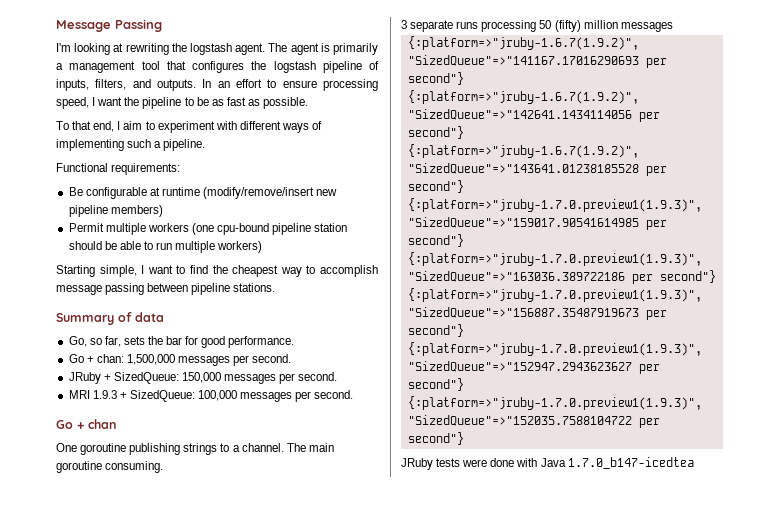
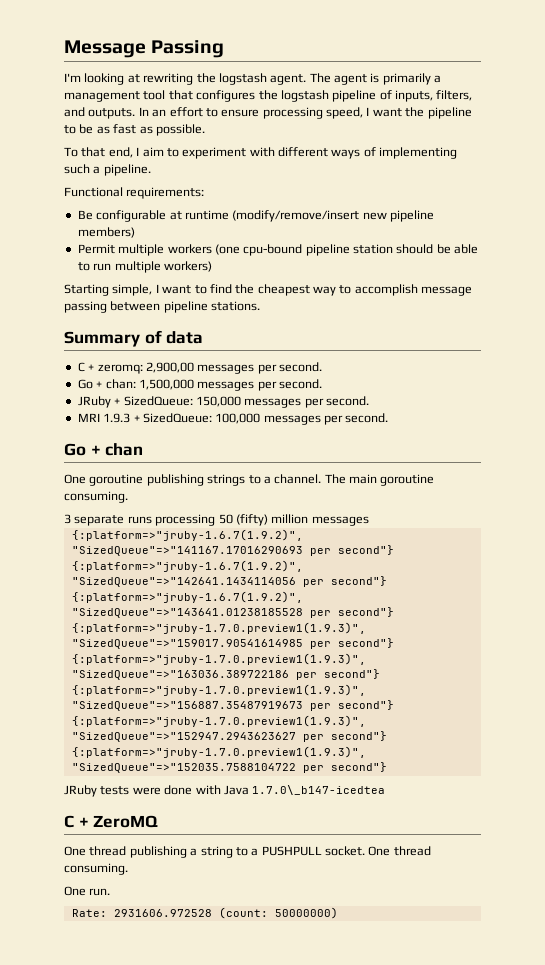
- Go, so far, sets the bar for good performance.
+ C + zeromq: 2,900,00 messages per second.
- JRuby tests were done with Java 1.7.0_b147-icedtea
+ JRuby tests were done with Java 1.7.0\_b147-icedtea
+ C + ZeroMQ
+ One thread publishing a string to a PUSHPULL socket. One thread consuming.
+ One run.
+ Rate: 2931606.972528 (count: 50000000)

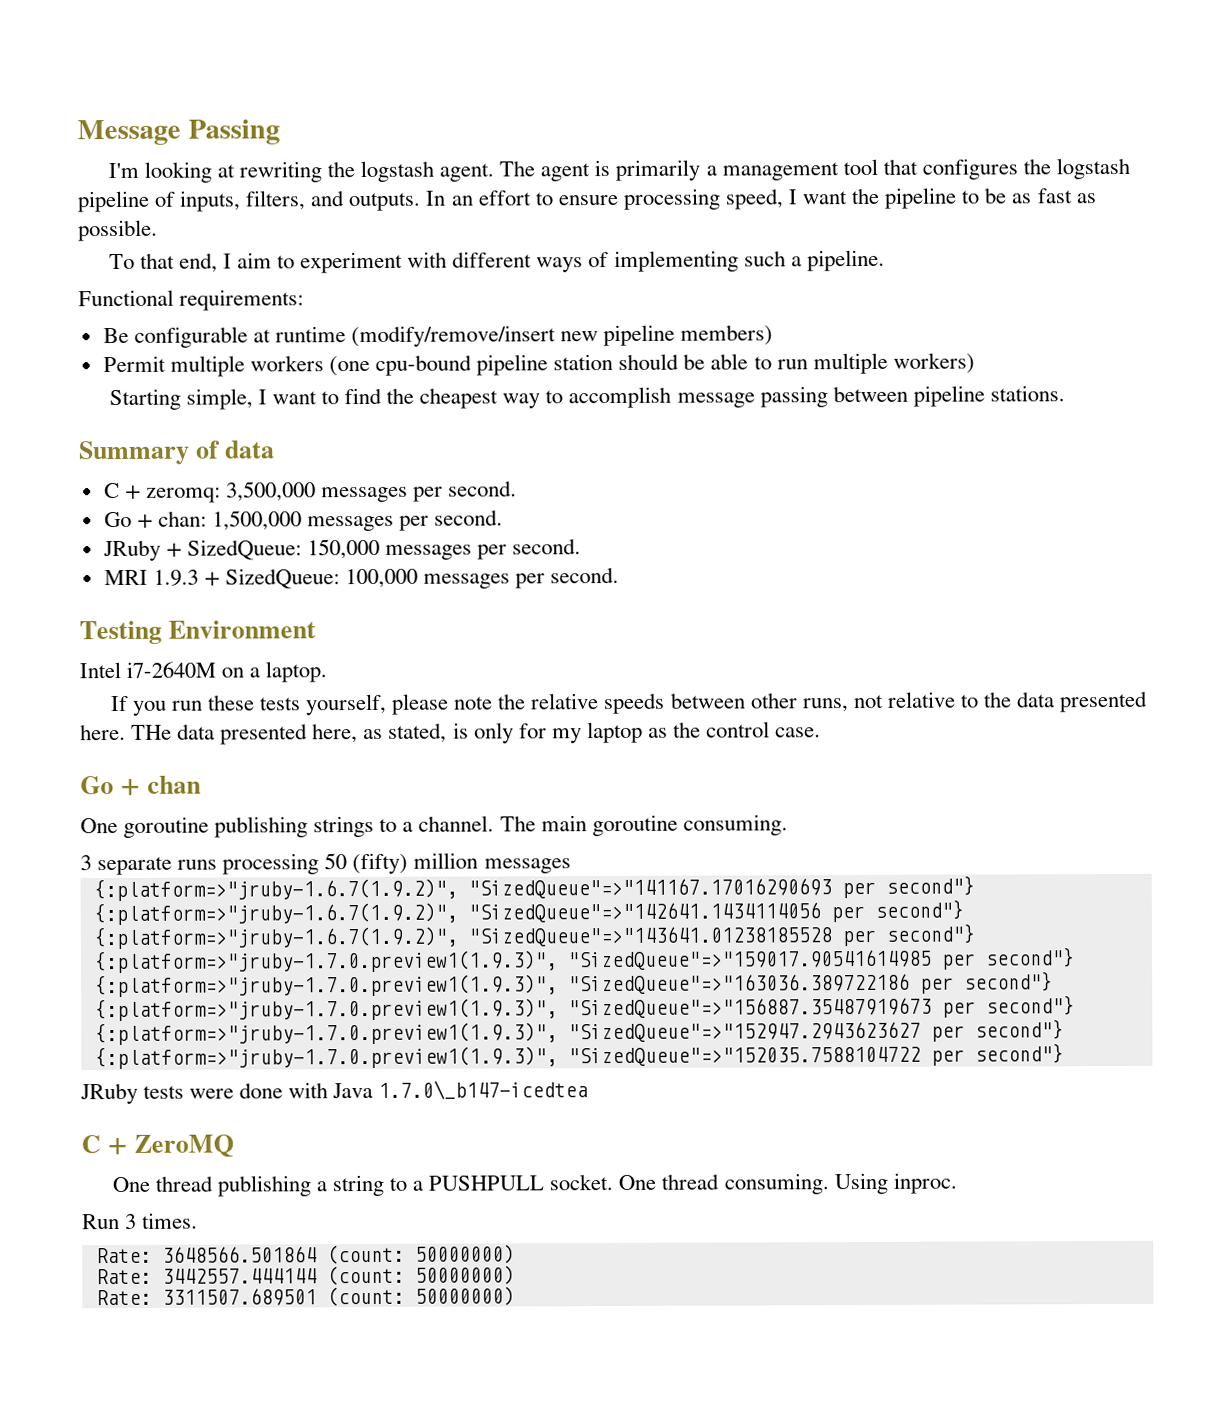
- C + zeromq: 2,900,00 messages per second.
+ C + zeromq: 3,500,000 messages per second.
+ Testing Environment
+ Intel i7-2640M on a laptop.
+ If you run these tests yourself, please note the relative speeds between other runs, not relative to the data presented here. THe data presented here, as stated, is only for my laptop as the control case.
- One thread consuming.
- One run.
- Rate: 2931606.972528 (count: 50000000)
+ One thread consuming. Using inproc.
+ Run 3 times.
+ Rate: 3648566.501864 (count: 50000000)
+ Rate: 3442557.444144 (count: 50000000)
+ Rate: 3311507.689501 (count: 50000000)

